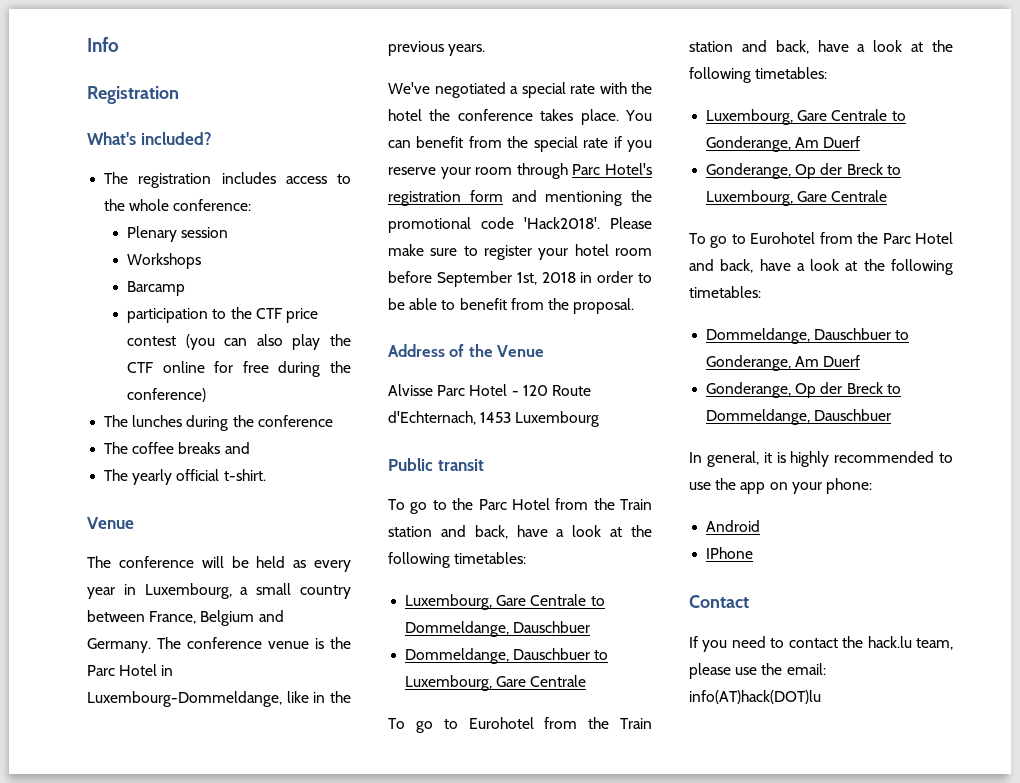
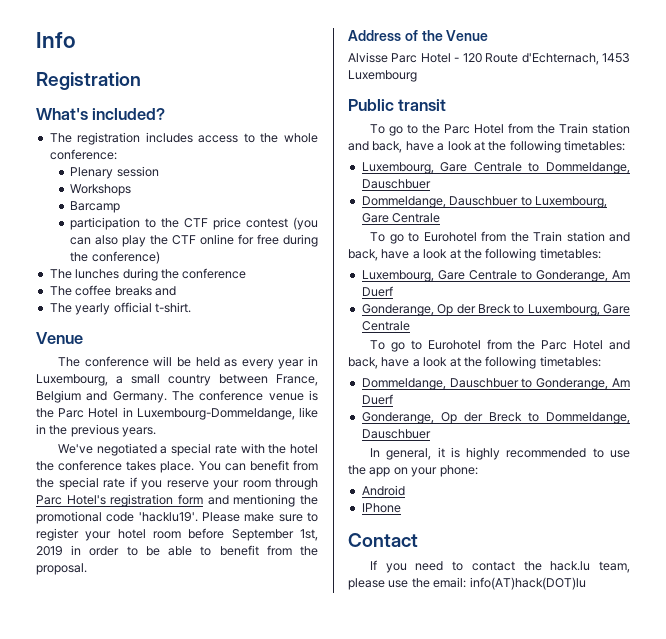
- You can benefit from the special rate if you reserve your room through Parc Hotel's registration form and mentioning the promotional code 'Hack2018'.
+ You can benefit from the special rate if you reserve your room through Parc Hotel's registration form and mentioning the promotional code 'hacklu19'.
- Please make sure to register your hotel room before September 1st, 2018 in order to be able to benefit from the proposal.
+ Please make sure to register your hotel room before September 1st, 2019 in order to be able to benefit from the proposal.

